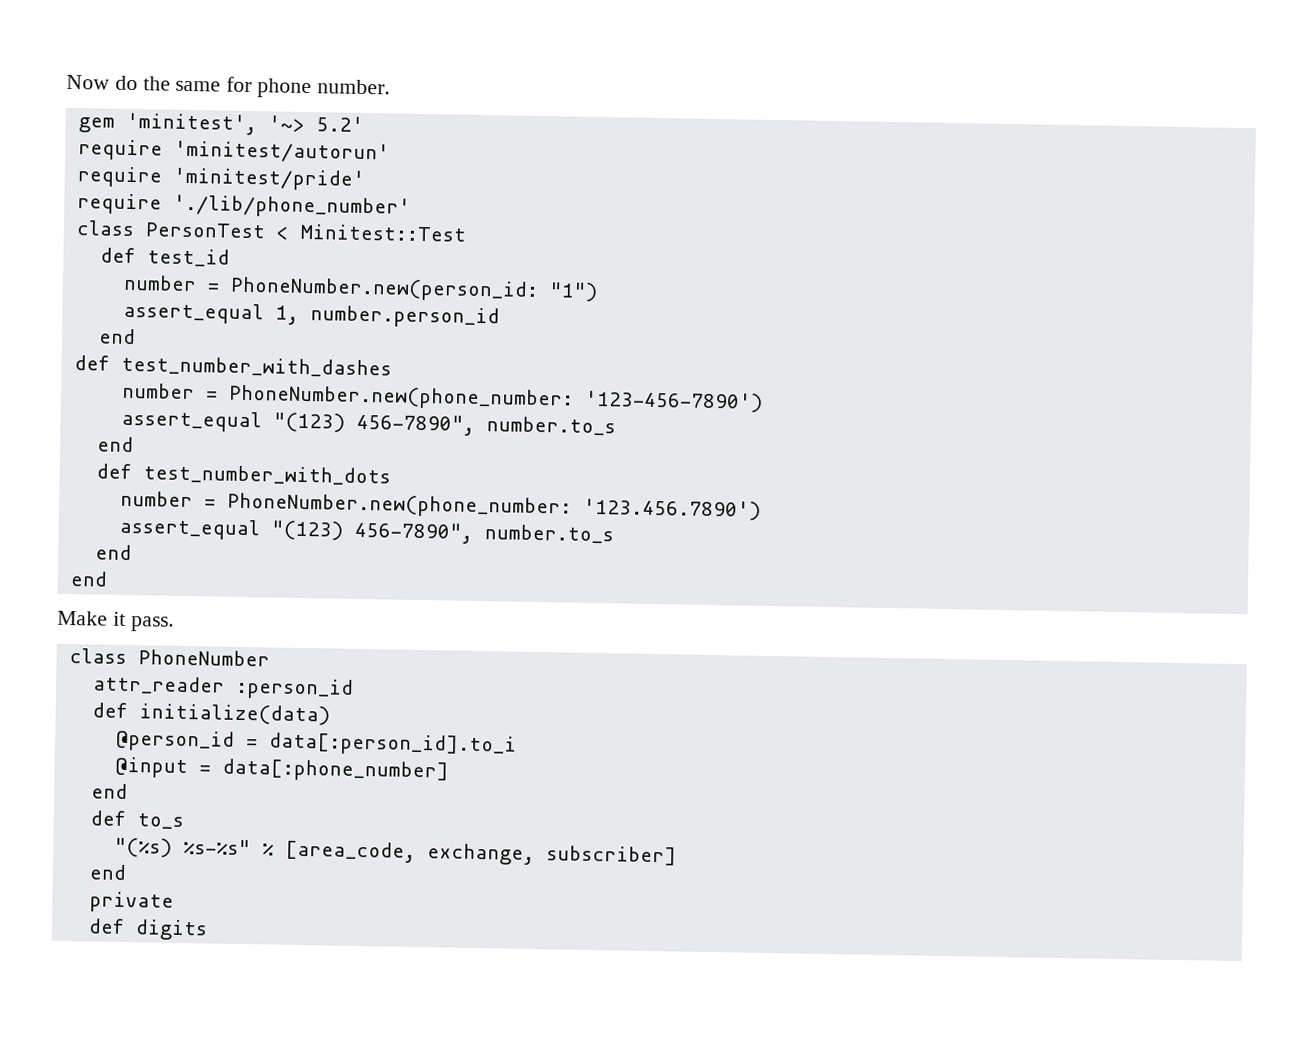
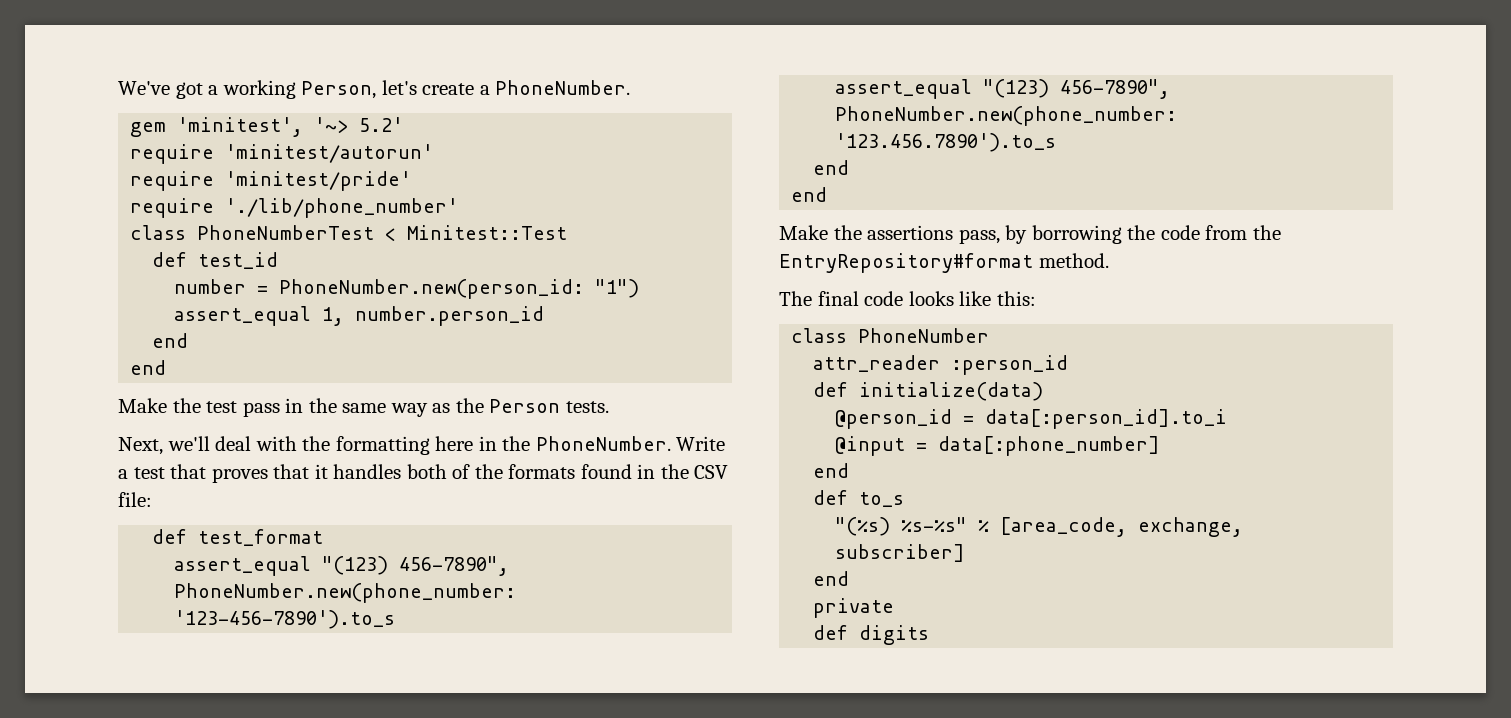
- Now do the same for phone number.
+ We've got a working Person, let's create a PhoneNumber.
- class PersonTest < Minitest::Test
+ class PhoneNumberTest < Minitest::Test
  assert_equal 1, number.person_id
  end
- def test_number_with_dashes
- number = PhoneNumber.new(phone_number: '123-456-7890')
- assert_equal "(123) 456-7890", number.to_s
  end
- def test_number_with_dots
- number = PhoneNumber.new(phone_number: '123.456.7890')
- assert_equal "(123) 456-7890", number.to_s
+ Make the test pass in the same way as the Person tests.
+ Next, we'll deal with the formatting here in the PhoneNumber. Write a test that proves that it handles both of the formats found in the CSV file:
+ def test_format
+ assert_equal "(123) 456-7890", PhoneNumber.new(phone_number: '123-456-7890').to_s
+ assert_equal "(123) 456-7890", PhoneNumber.new(phone_number: '123.456.7890').to_s
  end
  end
- Make it pass.
+ Make the assertions pass, by borrowing the code from the EntryRepository#format method.
+ The final code looks like this:

